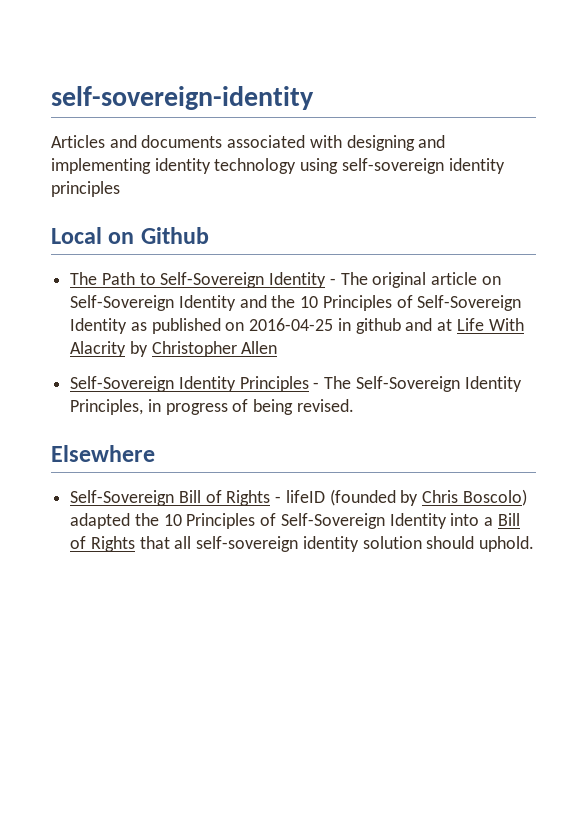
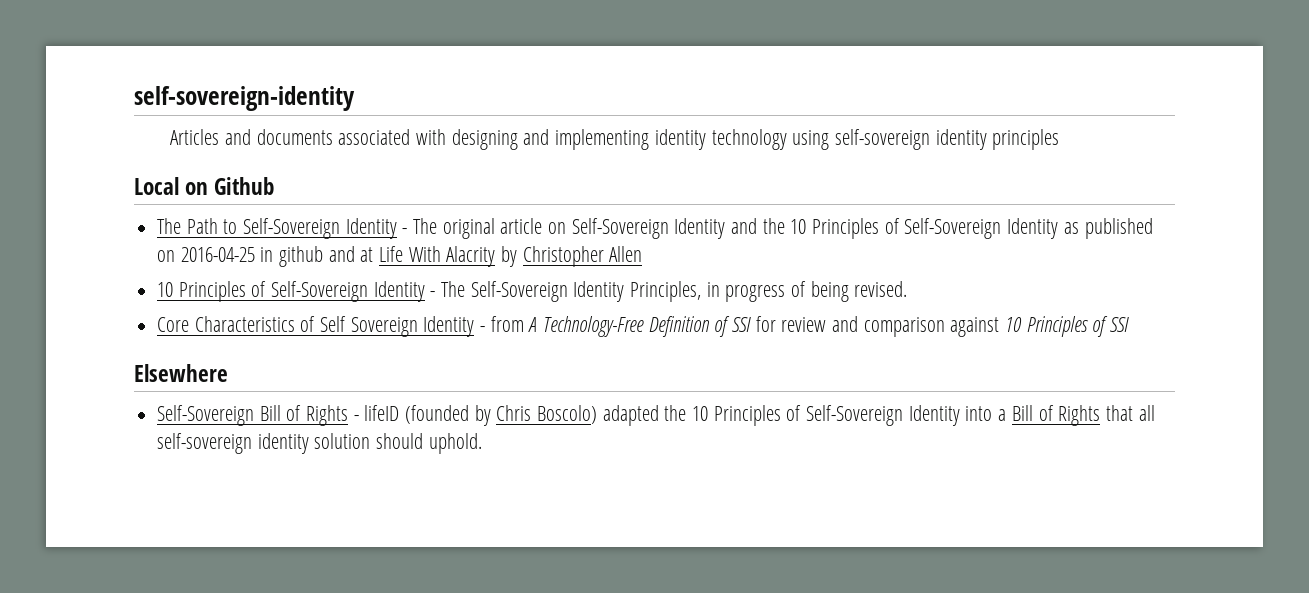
- Self-Sovereign Identity Principles - The Self-Sovereign Identity Principles, in progress of being revised.
+ 10 Principles of Self-Sovereign Identity - The Self-Sovereign Identity Principles, in progress of being revised.
+ Core Characteristics of Self Sovereign Identity - from A Technology-Free Definition of SSI for review and comparison against 10 Principles of SSI

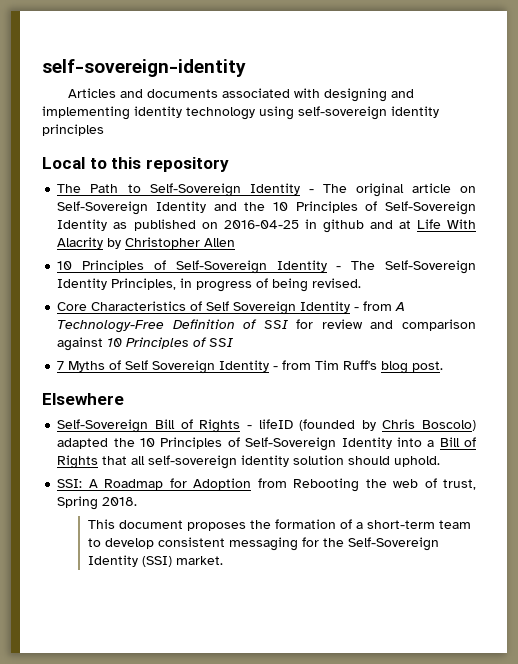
- Local on Github
+ Local to this repository
+ 7 Myths of Self Sovereign Identity - from Tim Ruff's blog post.
+ SSI: A Roadmap for Adoption from Rebooting the web of trust, Spring 2018.
+ This document proposes the formation of a short-term team to develop consistent messaging for the Self-Sovereign Identity (SSI) market.

